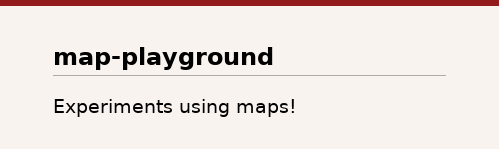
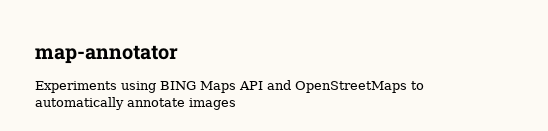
- map-playground
+ map-annotator
- Experiments using maps!
+ Experiments using BING Maps API and OpenStreetMaps to automatically annotate images

